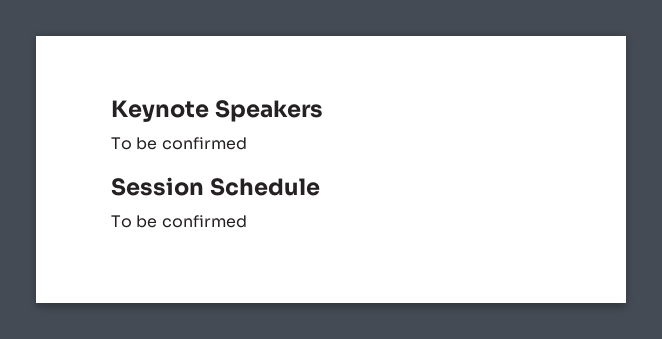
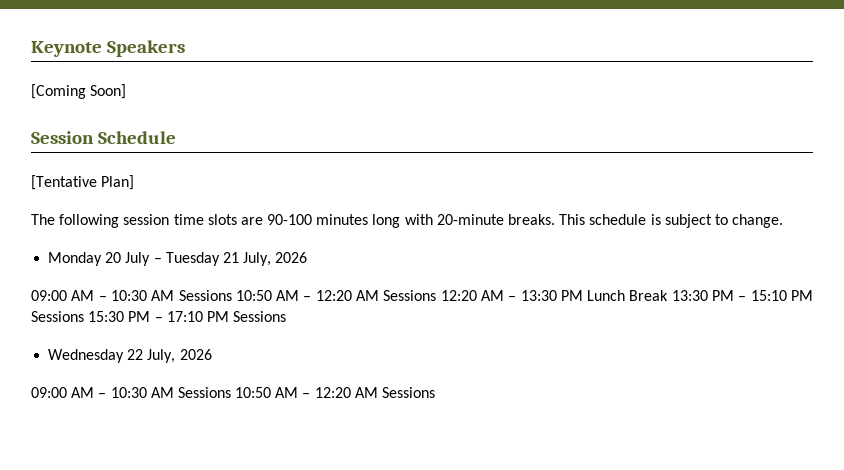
  Keynote Speakers
- To be confirmed
+ [Coming Soon]
  Session Schedule
- To be confirmed
+ [Tentative Plan]
+ The following session time slots are 90-100 minutes long with 20-minute breaks. This schedule is subject to change.
+ Monday 20 July – Tuesday 21 July, 2026
+ 09:00 AM – 10:30 AM Sessions 10:50 AM – 12:20 AM Sessions 12:20 AM – 13:30 PM Lunch Break 13:30 PM – 15:10 PM Sessions 15:30 PM – 17:10 PM Sessions
+ Wednesday 22 July, 2026
+ 09:00 AM – 10:30 AM Sessions 10:50 AM – 12:20 AM Sessions

